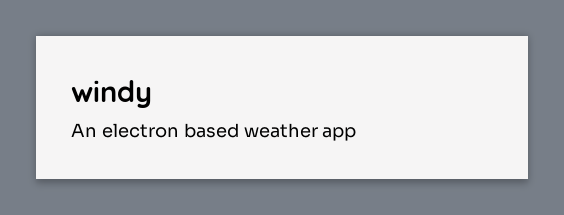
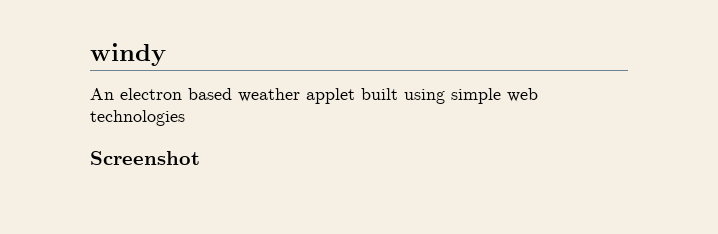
- An electron based weather app
+ An electron based weather applet built using simple web technologies
+ Screenshot

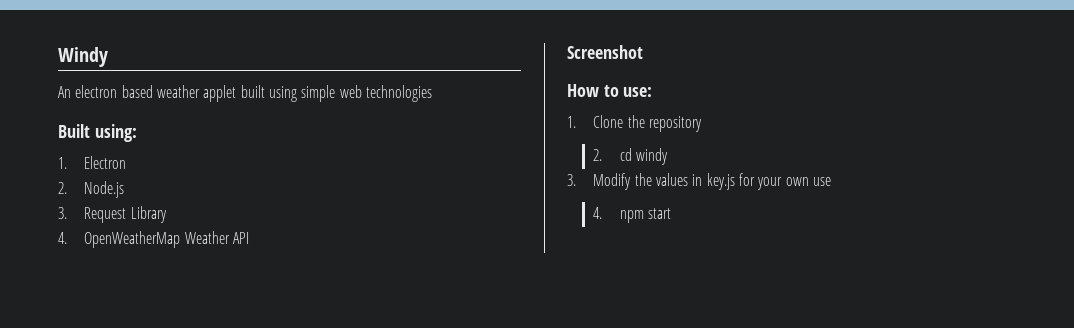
- windy
+ Windy
+ Built using:
+ 1. Electron
+ 2. Node.js
+ 3. Request Library
+ 4. OpenWeatherMap Weather API
  Screenshot
+ How to use:
+ 1. Clone the repository
+ 2. cd windy
+ 3. Modify the values in key.js for your own use
+ 4. npm start

